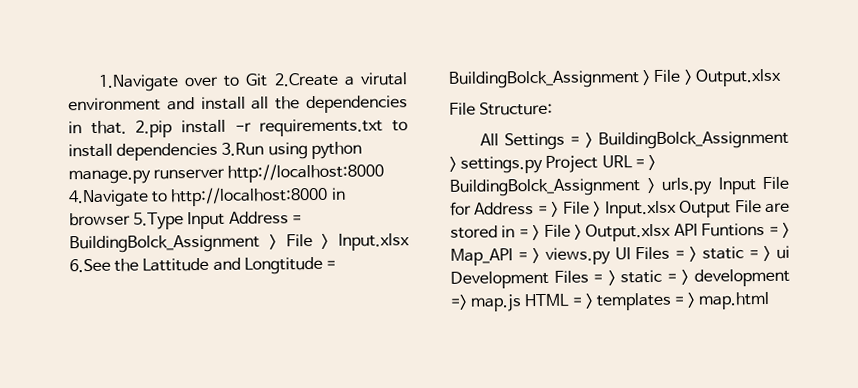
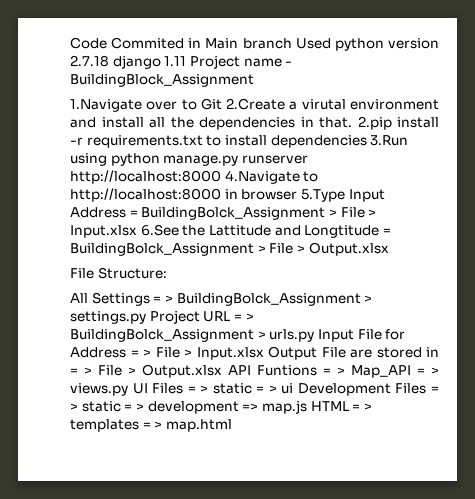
+ Code Commited in Main branch Used python version 2.7.18 django 1.11 Project name - BuildingBlock_Assignment

